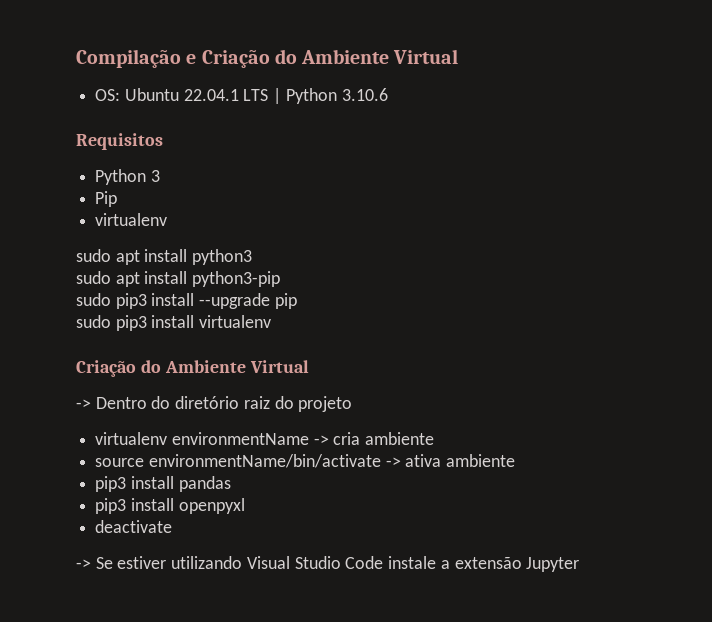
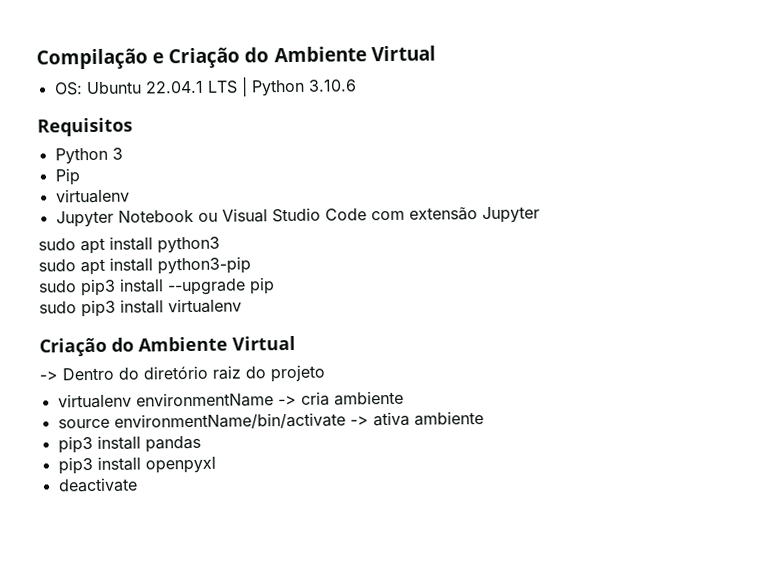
+ Jupyter Notebook ou Visual Studio Code com extensão Jupyter
- -> Se estiver utilizando Visual Studio Code instale a extensão Jupyter

